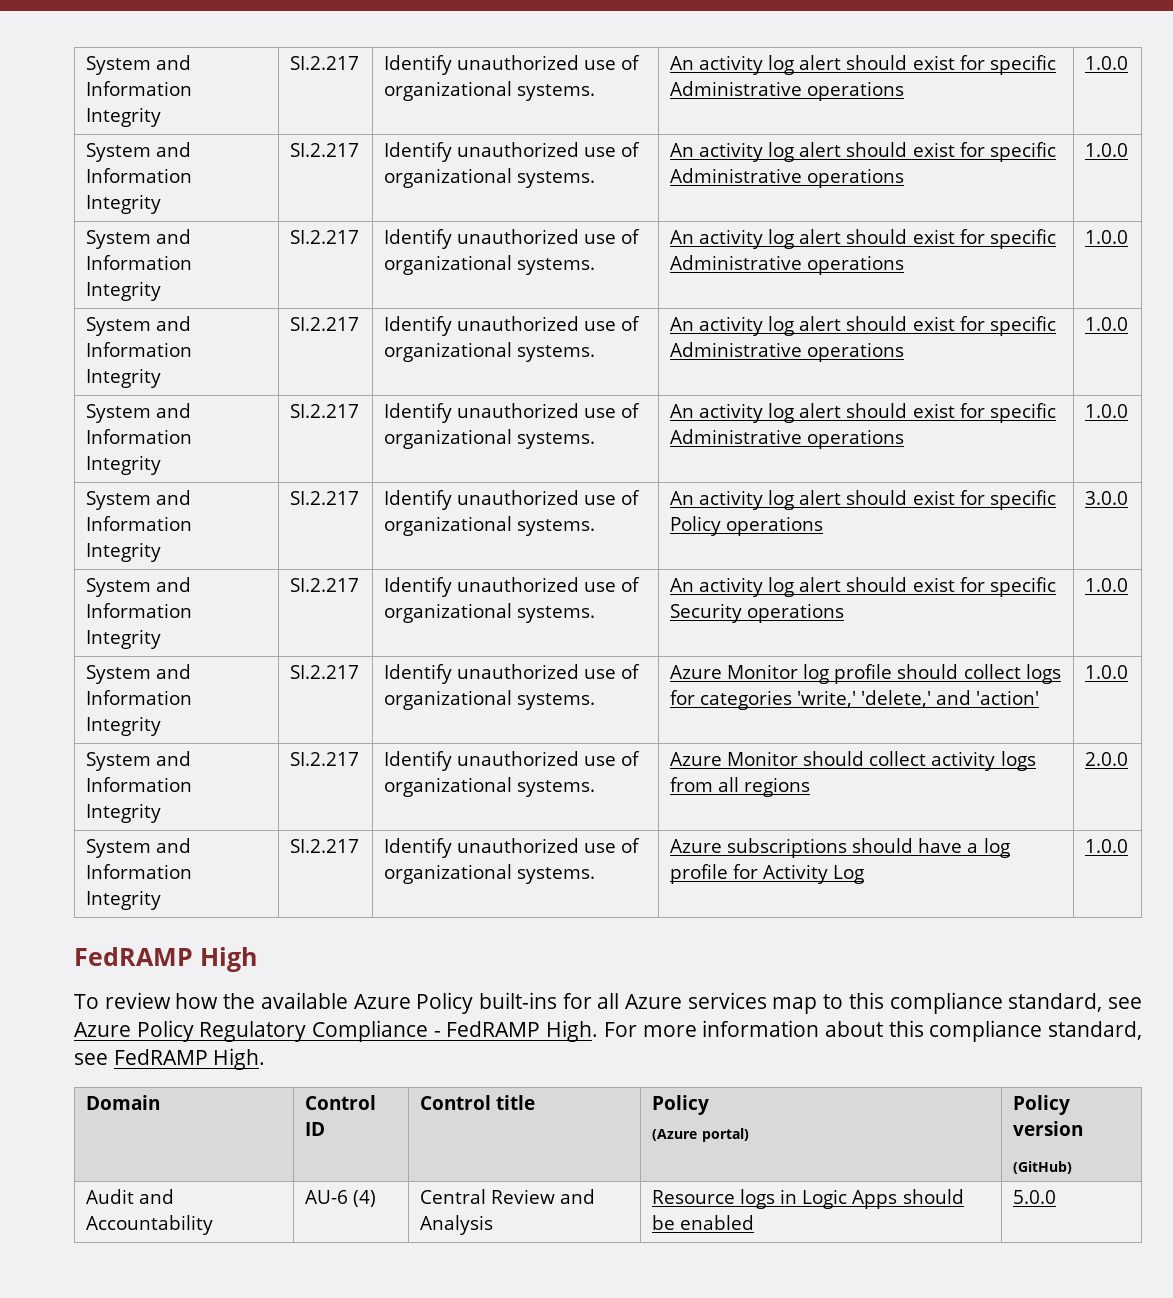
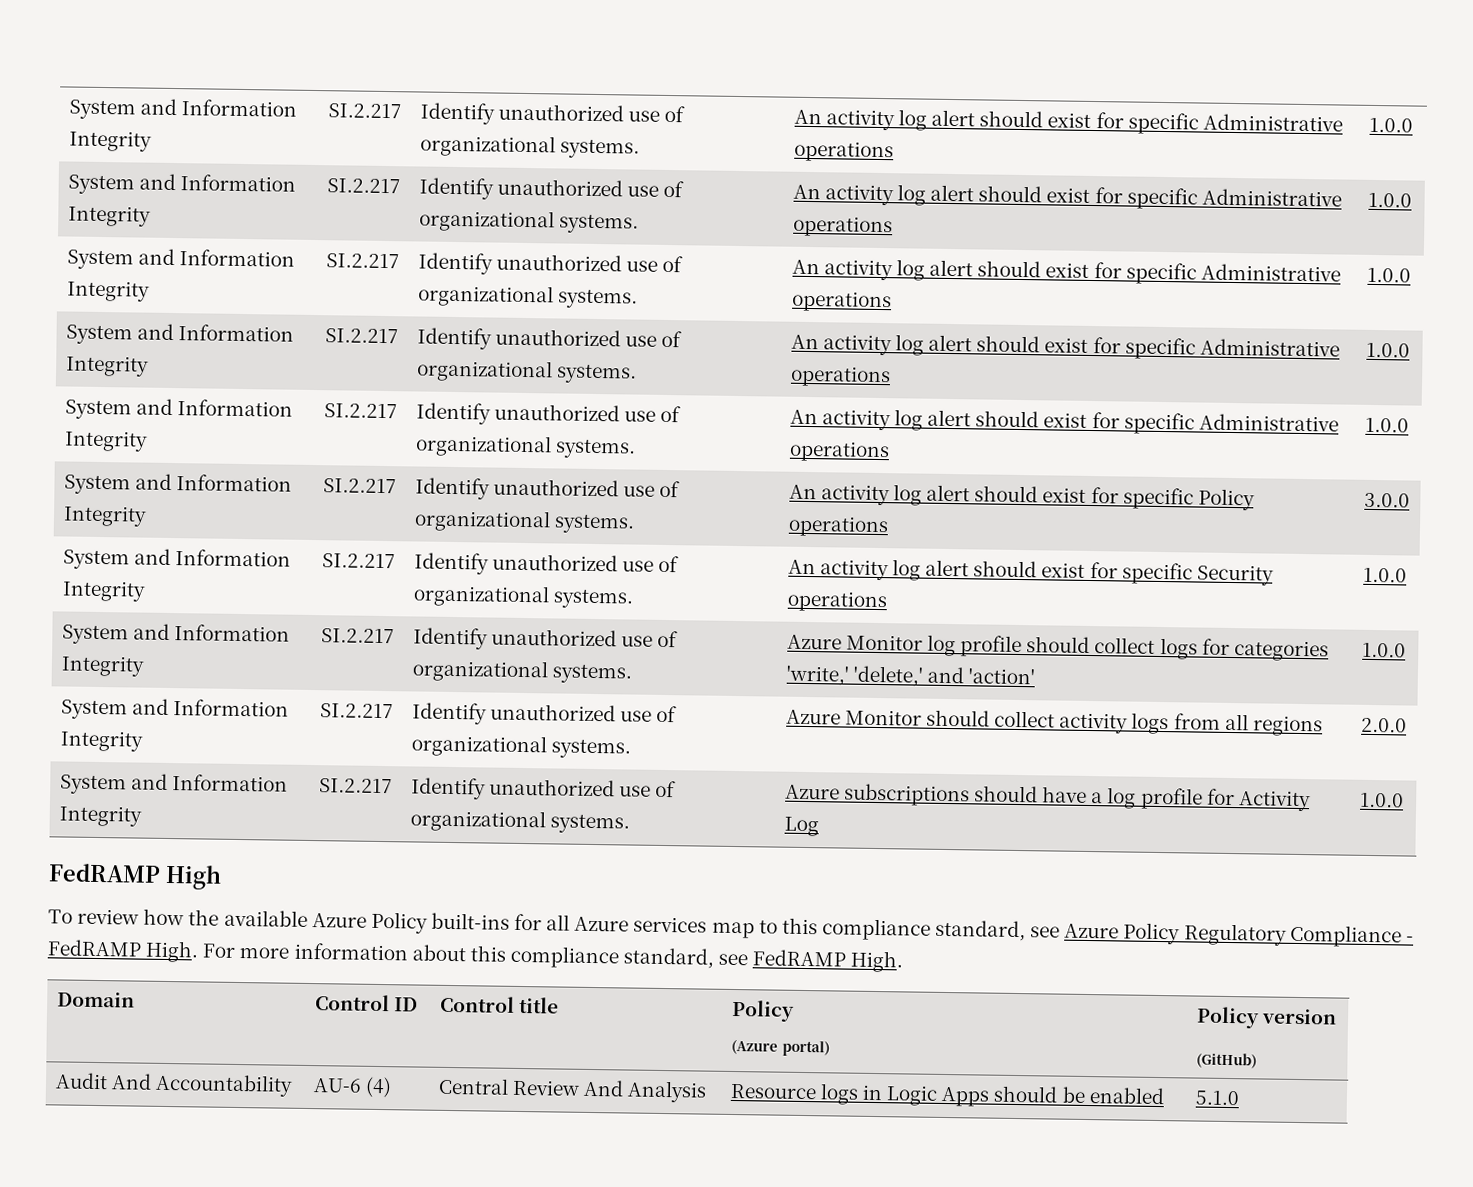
- Audit and Accountability | AU-6 (4) | Central Review and Analysis | Resource logs in Logic Apps should be enabled | 5.0.0
+ Audit And Accountability | AU-6 (4) | Central Review And Analysis | Resource logs in Logic Apps should be enabled | 5.1.0

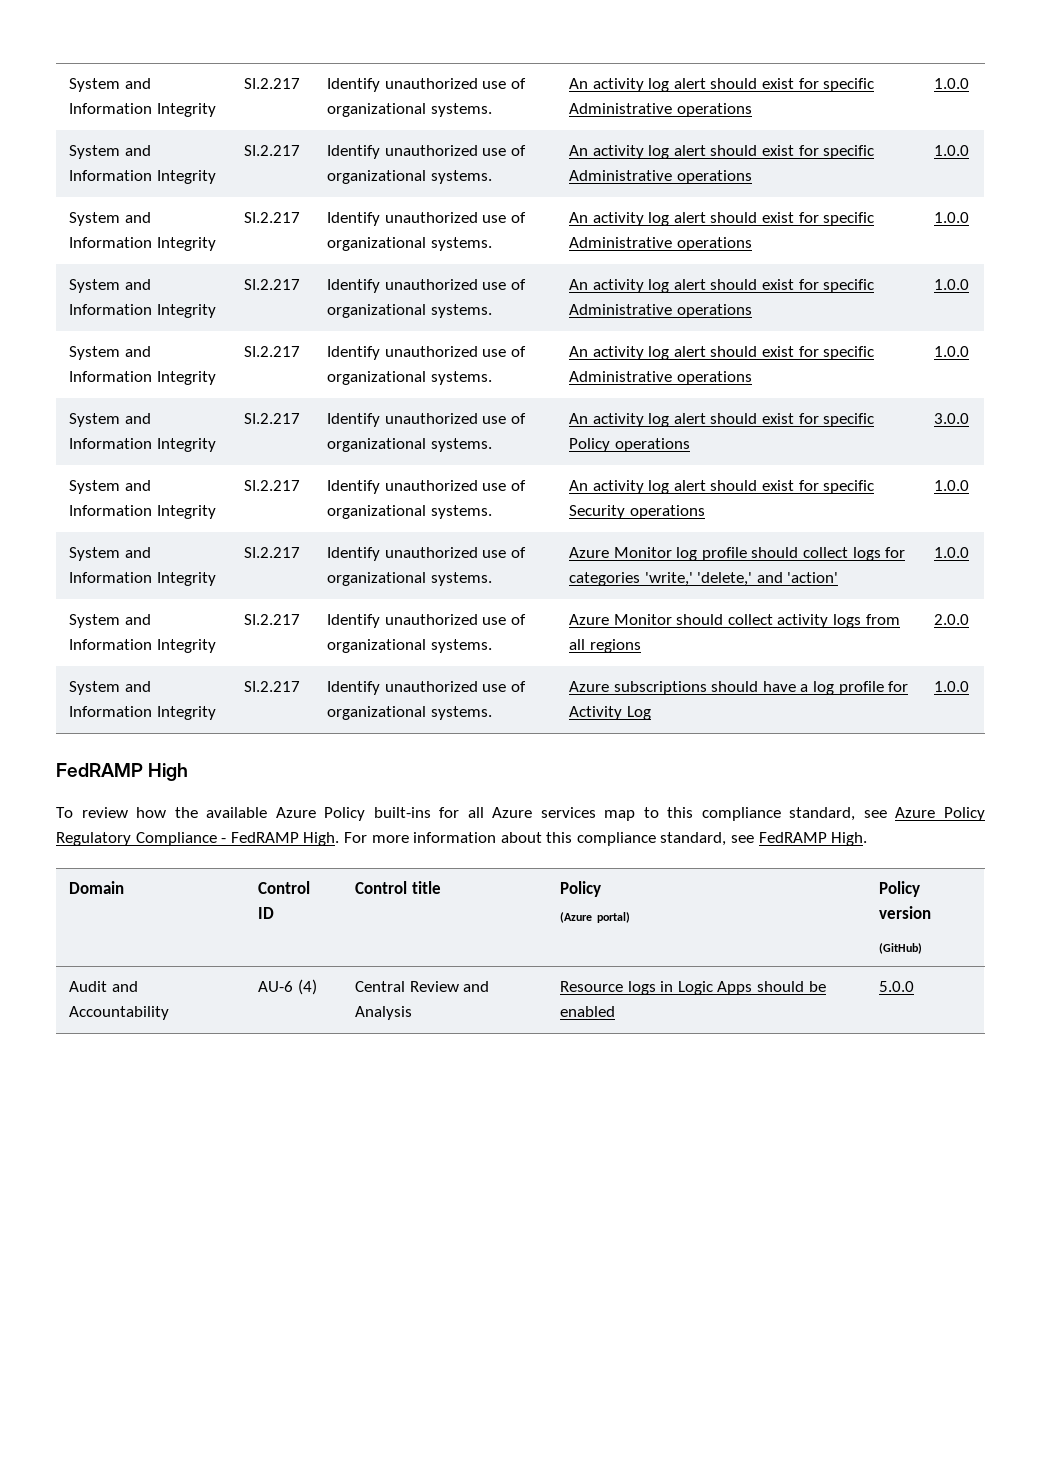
- Audit And Accountability | AU-6 (4) | Central Review And Analysis | Resource logs in Logic Apps should be enabled | 5.1.0
+ Audit and Accountability | AU-6 (4) | Central Review and Analysis | Resource logs in Logic Apps should be enabled | 5.0.0

